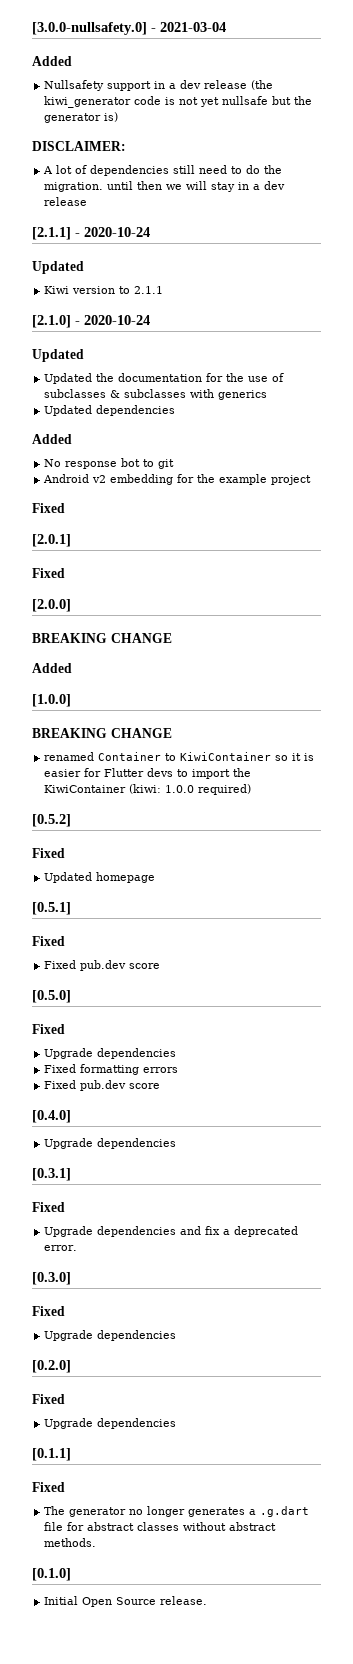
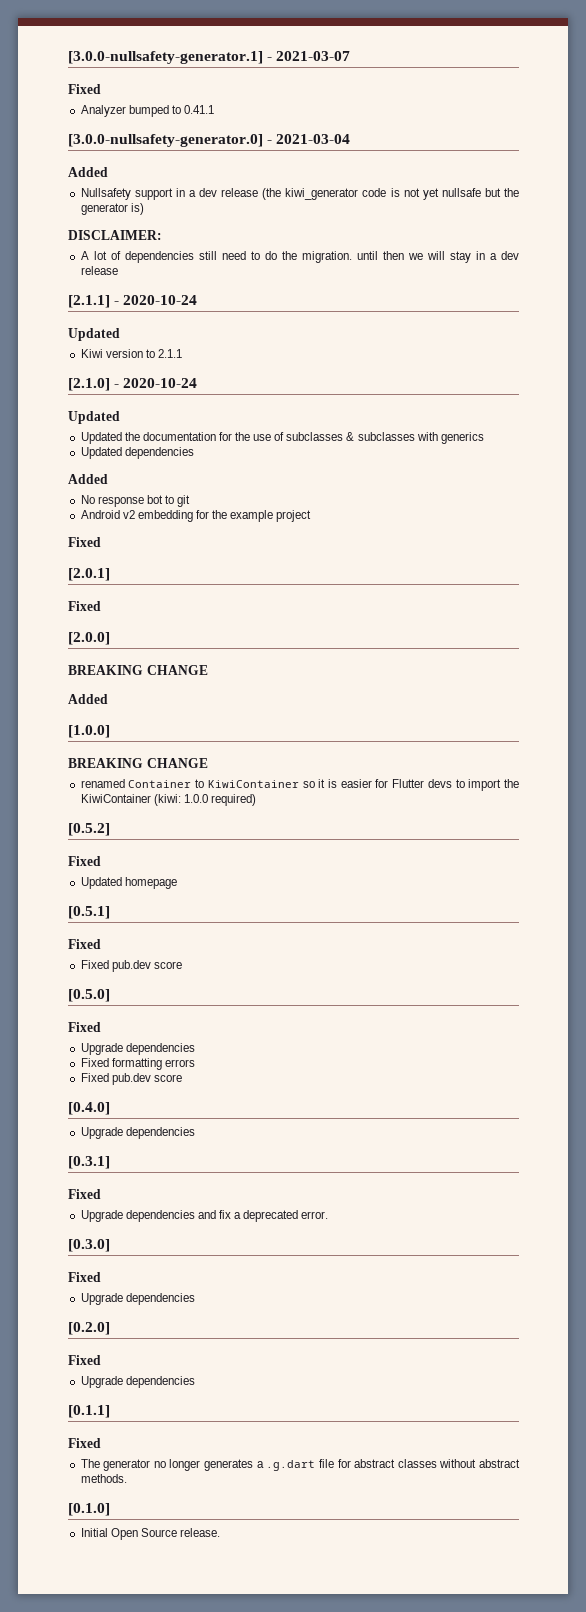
- [3.0.0-nullsafety.0] - 2021-03-04
+ [3.0.0-nullsafety-generator.1] - 2021-03-07
+ Fixed
+ Analyzer bumped to 0.41.1
+ [3.0.0-nullsafety-generator.0] - 2021-03-04

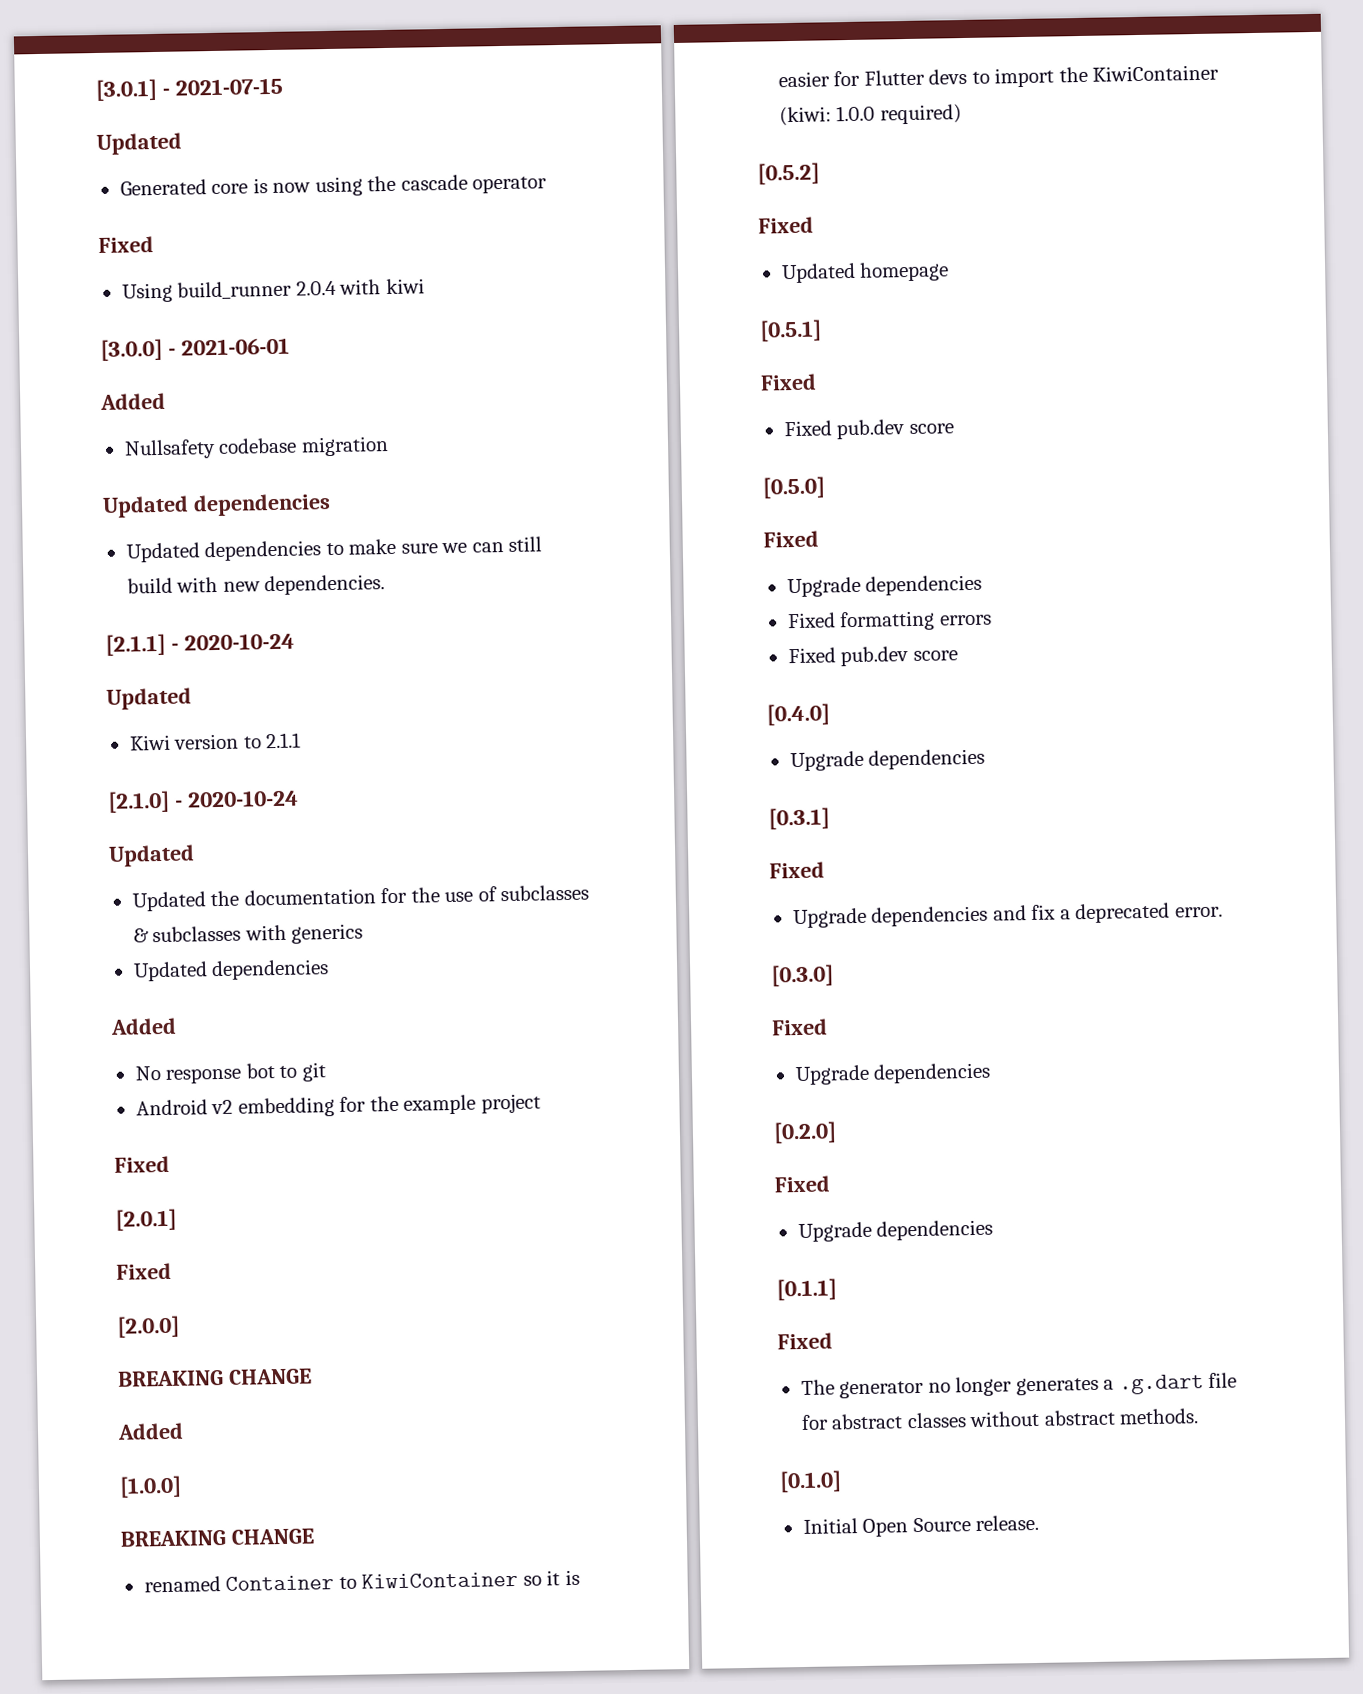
- [3.0.0-nullsafety-generator.1] - 2021-03-07
+ [3.0.1] - 2021-07-15
+ Updated
+ Generated core is now using the cascade operator
  Fixed
- Analyzer bumped to 0.41.1
- [3.0.0-nullsafety-generator.0] - 2021-03-04
+ Using build_runner 2.0.4 with kiwi
+ [3.0.0] - 2021-06-01
  Added
- Nullsafety support in a dev release (the kiwi_generator code is not yet nullsafe but the generator is)
- DISCLAIMER:
- A lot of dependencies still need to do the migration. until then we will stay in a dev release
+ Nullsafety codebase migration
+ Updated dependencies
+ Updated dependencies to make sure we can still build with new dependencies.

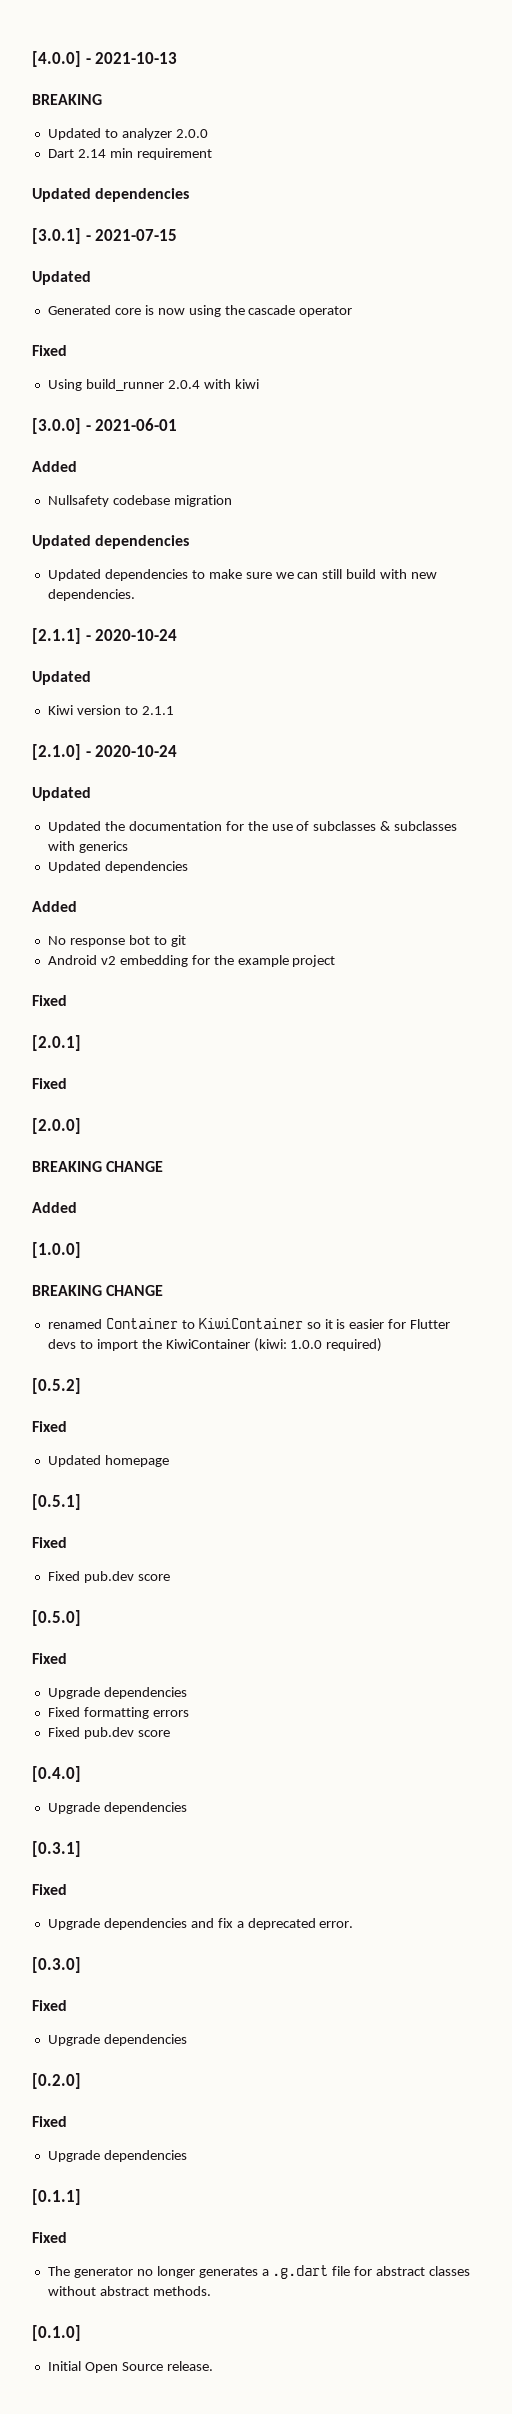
+ [4.0.0] - 2021-10-13
+ BREAKING
+ Updated to analyzer 2.0.0
+ Dart 2.14 min requirement
+ Updated dependencies

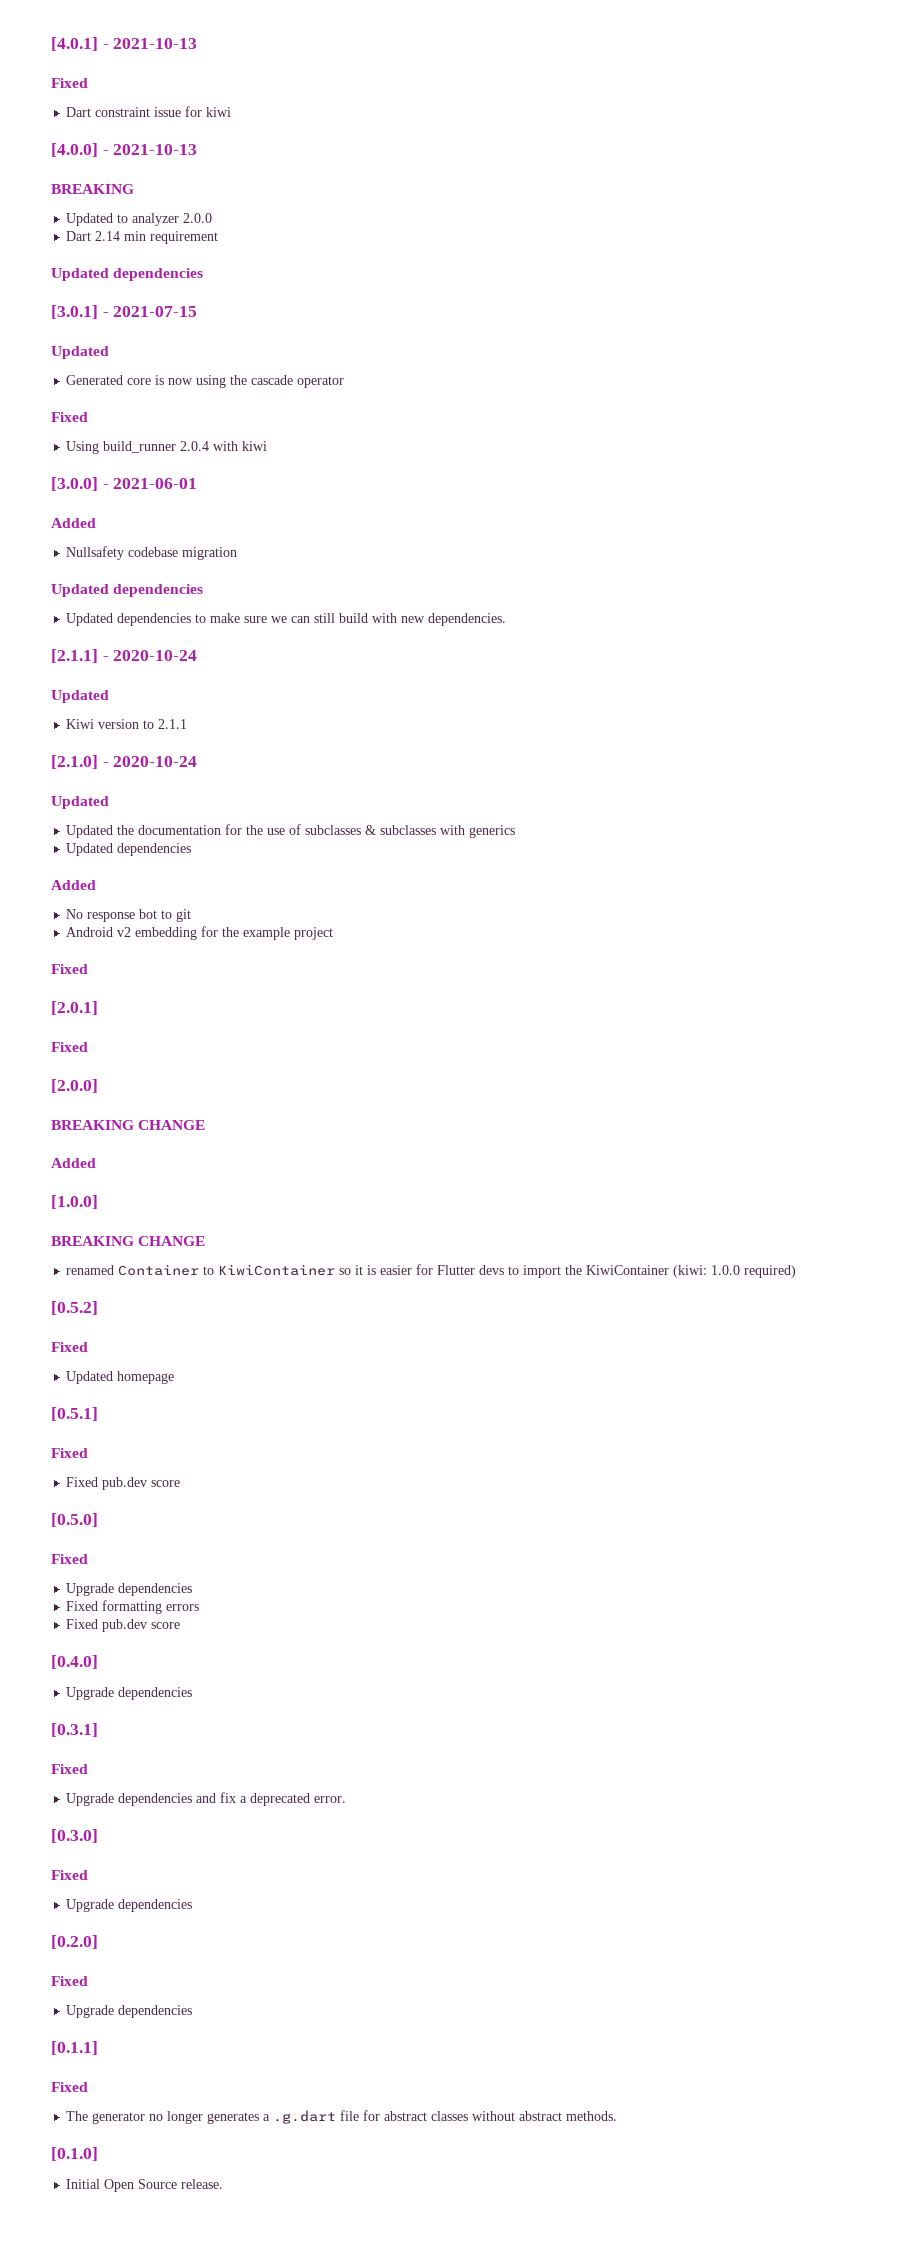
+ [4.0.1] - 2021-10-13
+ Fixed
+ Dart constraint issue for kiwi

